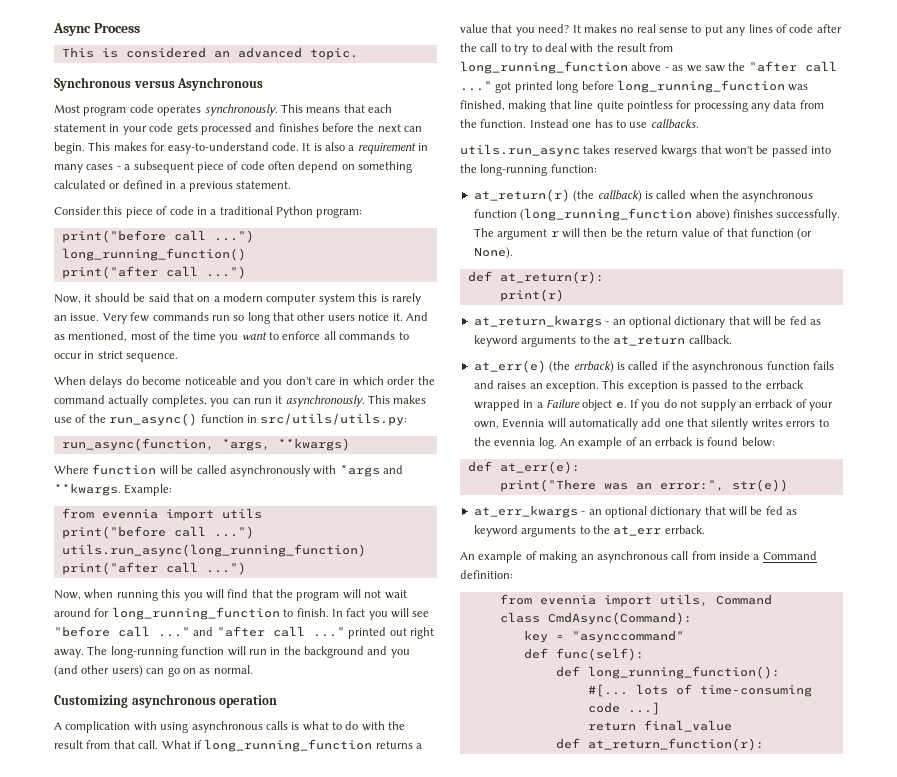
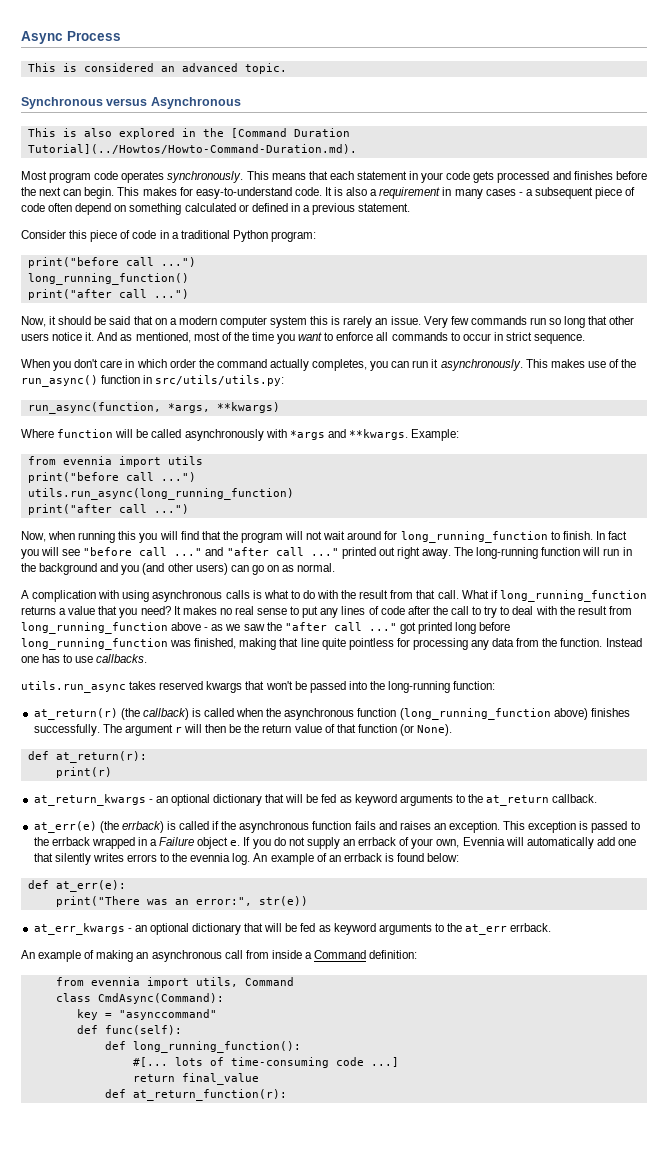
+ This is also explored in the [Command Duration Tutorial](../Howtos/Howto-Command-Duration.md).
- When delays do become noticeable and you don't care in which order the command actually completes, you can run it asynchronously.
+ When you don't care in which order the command actually completes, you can run it asynchronously.
- Customizing asynchronous operation

